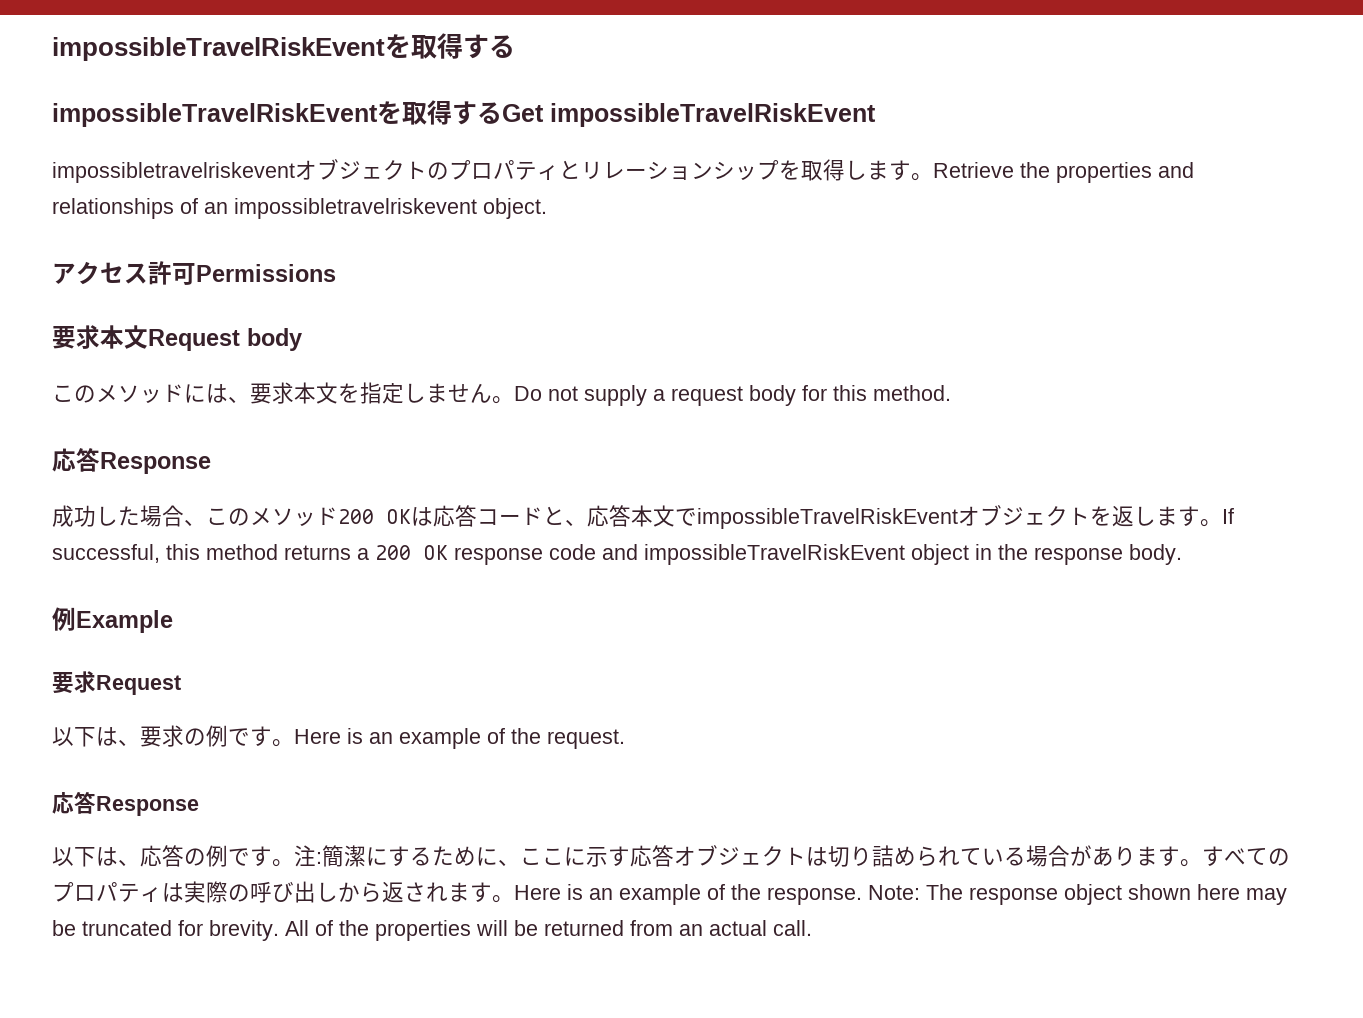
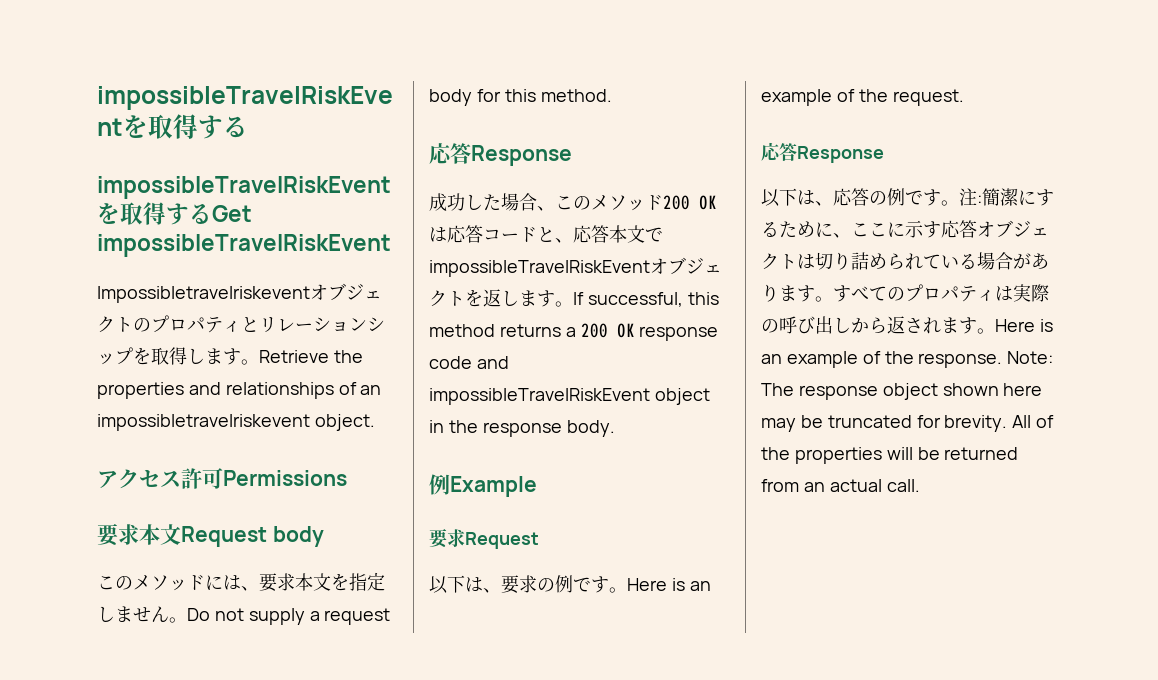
- impossibletravelriskeventオブジェクトのプロパティとリレーションシップを取得します。
+ Impossibletravelriskeventオブジェクトのプロパティとリレーションシップを取得します。

